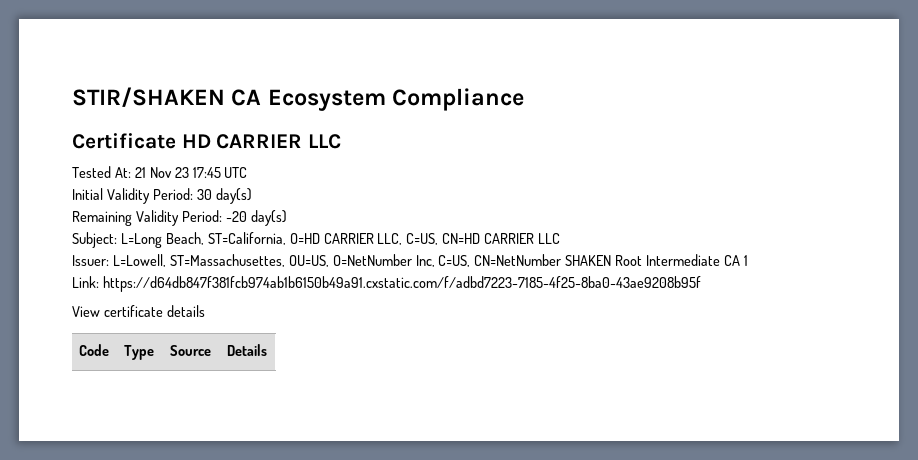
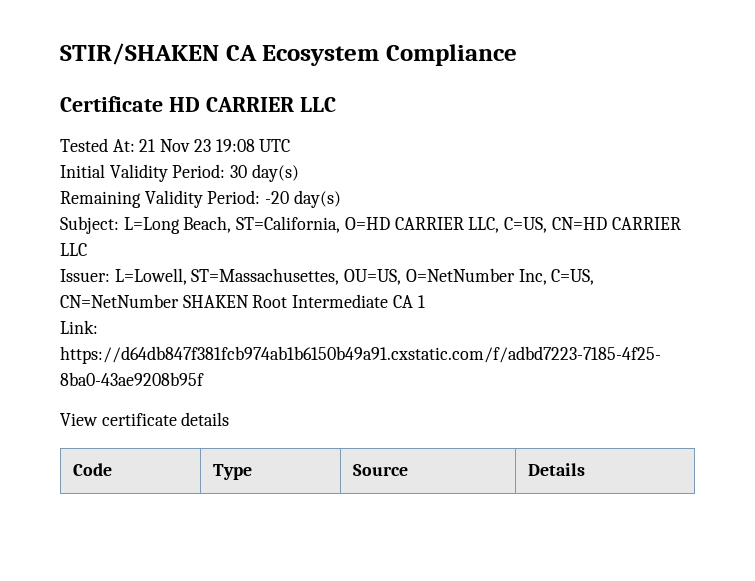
- Tested At: 21 Nov 23 17:45 UTC
+ Tested At: 21 Nov 23 19:08 UTC

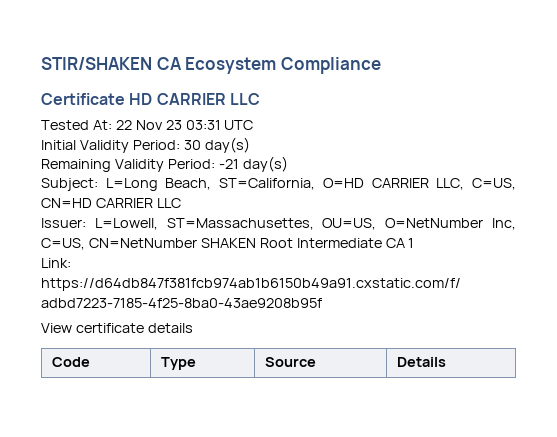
- Tested At: 21 Nov 23 19:08 UTC
+ Tested At: 22 Nov 23 03:31 UTC
- Remaining Validity Period: -20 day(s)
+ Remaining Validity Period: -21 day(s)

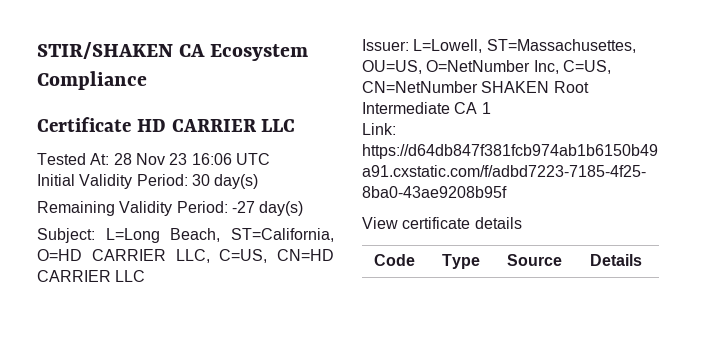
- Tested At: 22 Nov 23 03:31 UTC
+ Tested At: 28 Nov 23 16:06 UTC
- Remaining Validity Period: -21 day(s)
+ Remaining Validity Period: -27 day(s)

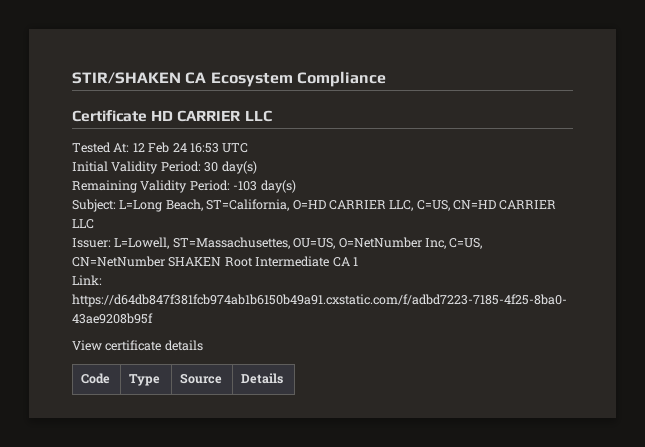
- Tested At: 28 Nov 23 16:06 UTC
+ Tested At: 12 Feb 24 16:53 UTC
- Remaining Validity Period: -27 day(s)
+ Remaining Validity Period: -103 day(s)

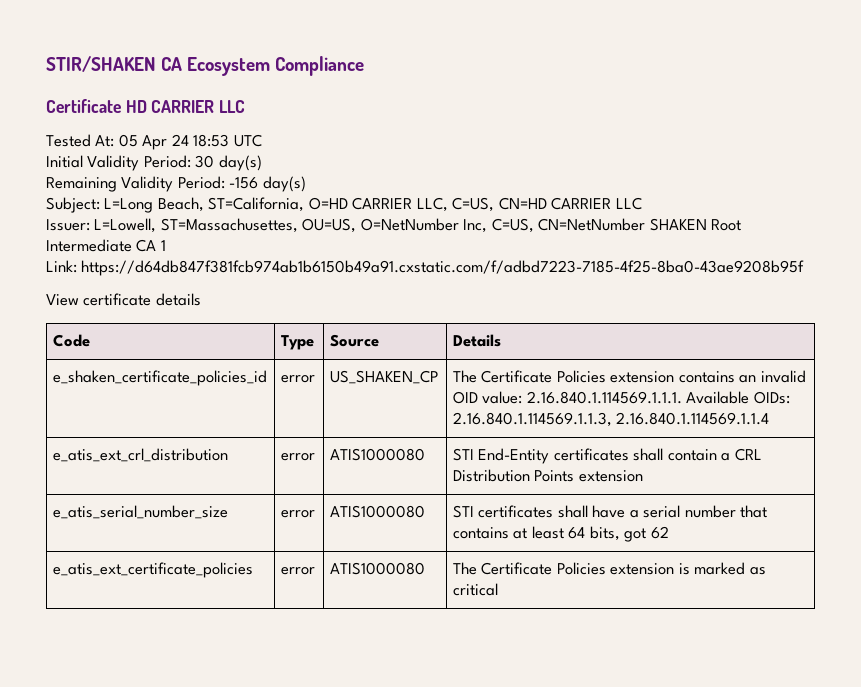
- Tested At: 12 Feb 24 16:53 UTC
+ Tested At: 05 Apr 24 18:53 UTC
- Remaining Validity Period: -103 day(s)
+ Remaining Validity Period: -156 day(s)
+ e_shaken_certificate_policies_id | error | US_SHAKEN_CP | The Certificate Policies extension contains an invalid OID value: 2.16.840.1.114569.1.1.1. Available OIDs: 2.16.840.1.114569.1.1.3, 2.16.840.1.114569.1.1.4
+ e_atis_ext_crl_distribution | error | ATIS1000080 | STI End-Entity certificates shall contain a CRL Distribution Points extension
+ e_atis_serial_number_size | error | ATIS1000080 | STI certificates shall have a serial number that contains at least 64 bits, got 62
+ e_atis_ext_certificate_policies | error | ATIS1000080 | The Certificate Policies extension is marked as critical

